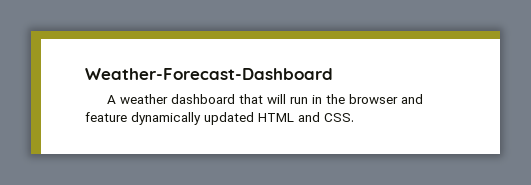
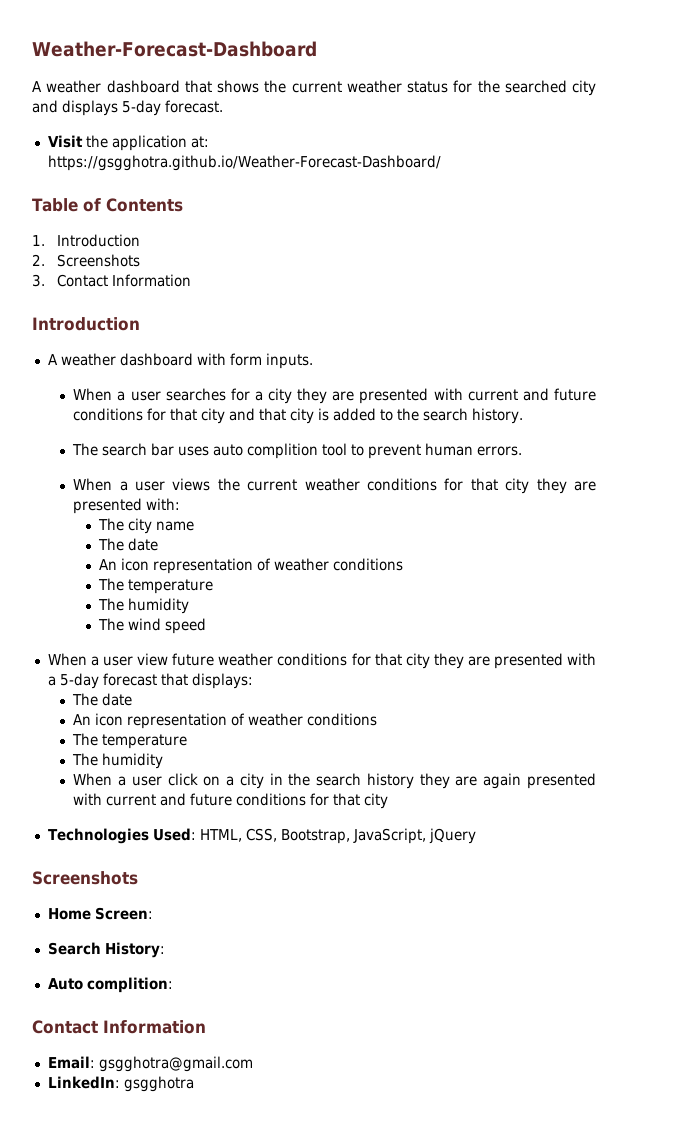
- A weather dashboard that will run in the browser and feature dynamically updated HTML and CSS.
+ A weather dashboard that shows the current weather status for the searched city and displays 5-day forecast.
+ Visit the application at: https://gsgghotra.github.io/Weather-Forecast-Dashboard/
+ Table of Contents
+ 1. Introduction
+ 2. Screenshots
+ 3. Contact Information
+ Introduction
+ A weather dashboard with form inputs.
+ When a user searches for a city they are presented with current and future conditions for that city and that city is added to the search history.
+ The search bar uses auto complition tool to prevent human errors.
+ When a user views the current weather conditions for that city they are presented with:
+ The city name
+ The date
+ An icon representation of weather conditions
+ The temperature
+ The humidity
+ The wind speed
+ When a user view future weather conditions for that city they are presented with a 5-day forecast that displays:
+ The date
+ An icon representation of weather conditions
+ The temperature
+ The humidity
+ When a user click on a city in the search history they are again presented with current and future conditions for that city
+ Technologies Used: HTML, CSS, Bootstrap, JavaScript, jQuery
+ Screenshots
+ Home Screen:
+ Search History:
+ Auto complition:
+ Contact Information
+ Email: gsgghotra@gmail.com
+ LinkedIn: gsgghotra

